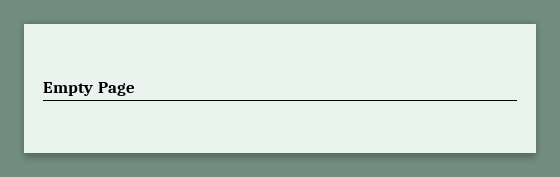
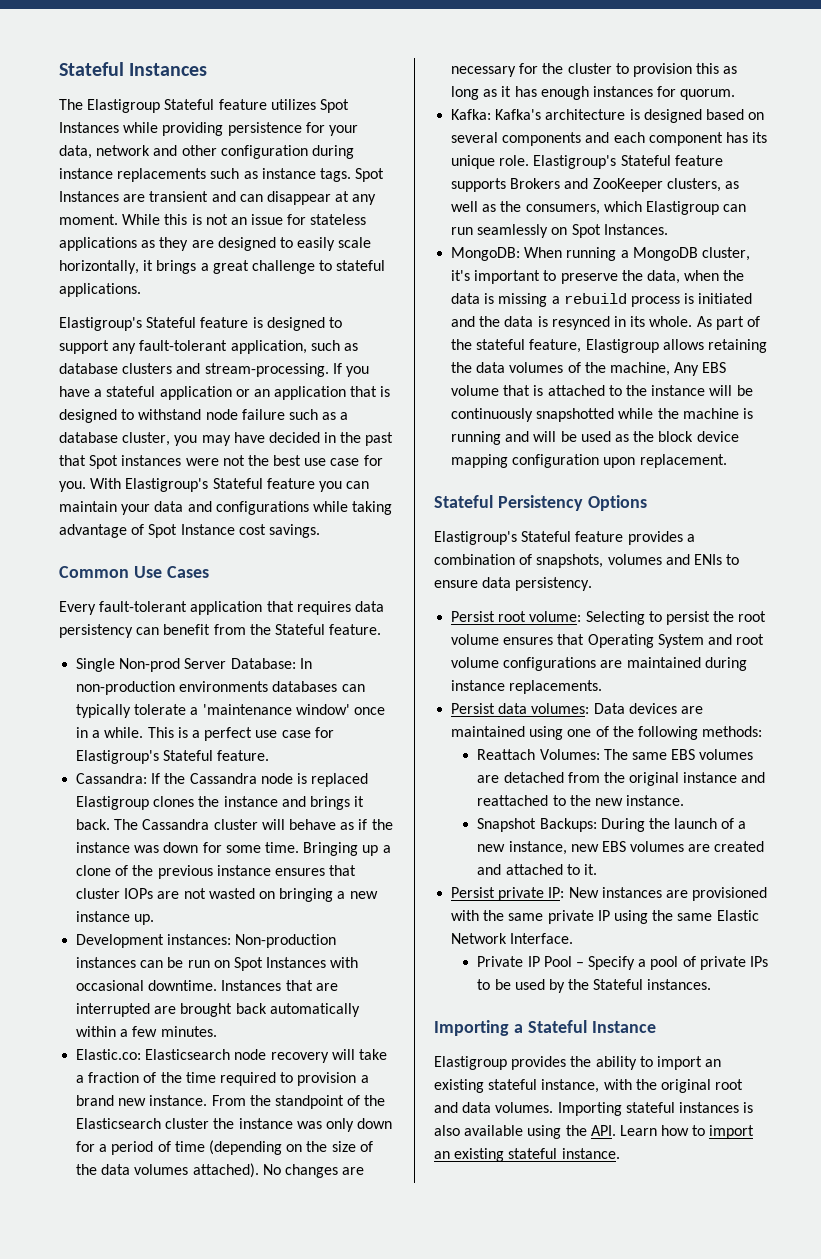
- Empty Page
+ Stateful Instances
+ The Elastigroup Stateful feature utilizes Spot Instances while providing persistence for your data, network and other configuration during instance replacements such as instance tags. Spot Instances are transient and can disappear at any moment. While this is not an issue for stateless applications as they are designed to easily scale horizontally, it brings a great challenge to stateful applications.
+ Elastigroup's Stateful feature is designed to support any fault-tolerant application, such as database clusters and stream-processing. If you have a stateful application or an application that is designed to withstand node failure such as a database cluster, you may have decided in the past that Spot instances were not the best use case for you. With Elastigroup's Stateful feature you can maintain your data and configurations while taking advantage of Spot Instance cost savings.
+ Common Use Cases
+ Every fault-tolerant application that requires data persistency can benefit from the Stateful feature.
+ Single Non-prod Server Database: In non-production environments databases can typically tolerate a 'maintenance window' once in a while. This is a perfect use case for Elastigroup's Stateful feature.
+ Cassandra: If the Cassandra node is replaced Elastigroup clones the instance and brings it back. The Cassandra cluster will behave as if the instance was down for some time. Bringing up a clone of the previous instance ensures that cluster IOPs are not wasted on bringing a new instance up.
+ Development instances: Non-production instances can be run on Spot Instances with occasional downtime. Instances that are interrupted are brought back automatically within a few minutes.
+ Elastic.co: Elasticsearch node recovery will take a fraction of the time required to provision a brand new instance. From the standpoint of the Elasticsearch cluster the instance was only down for a period of time (depending on the size of the data volumes attached). No changes are necessary for the cluster to provision this as long as it has enough instances for quorum.
+ Kafka: Kafka's architecture is designed based on several components and each component has its unique role. Elastigroup's Stateful feature supports Brokers and ZooKeeper clusters, as well as the consumers, which Elastigroup can run seamlessly on Spot Instances.
+ MongoDB: When running a MongoDB cluster, it's important to preserve the data, when the data is missing a rebuild process is initiated and the data is resynced in its whole. As part of the stateful feature, Elastigroup allows retaining the data volumes of the machine, Any EBS volume that is attached to the instance will be continuously snapshotted while the machine is running and will be used as the block device mapping configuration upon replacement.
+ Stateful Persistency Options
+ Elastigroup's Stateful feature provides a combination of snapshots, volumes and ENIs to ensure data persistency.
+ Persist root volume: Selecting to persist the root volume ensures that Operating System and root volume configurations are maintained during instance replacements.
+ Persist data volumes: Data devices are maintained using one of the following methods:
+ Reattach Volumes: The same EBS volumes are detached from the original instance and reattached to the new instance.
+ Snapshot Backups: During the launch of a new instance, new EBS volumes are created and attached to it.
+ Persist private IP: New instances are provisioned with the same private IP using the same Elastic Network Interface.
+ Private IP Pool – Specify a pool of private IPs to be used by the Stateful instances.
+ Importing a Stateful Instance
+ Elastigroup provides the ability to import an existing stateful instance, with the original root and data volumes. Importing stateful instances is also available using the API. Learn how to import an existing stateful instance.

